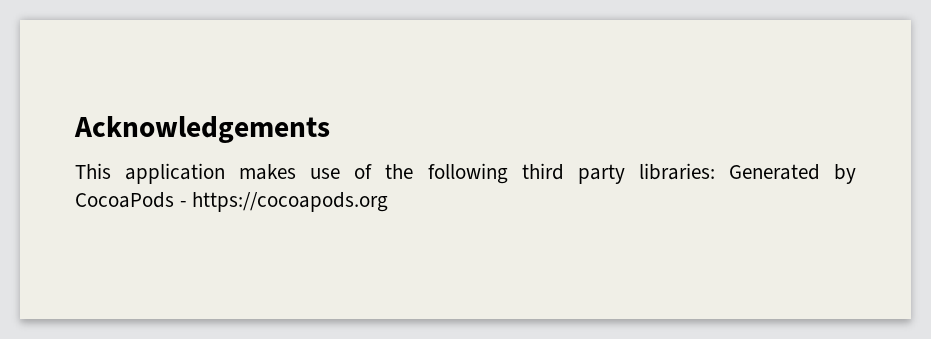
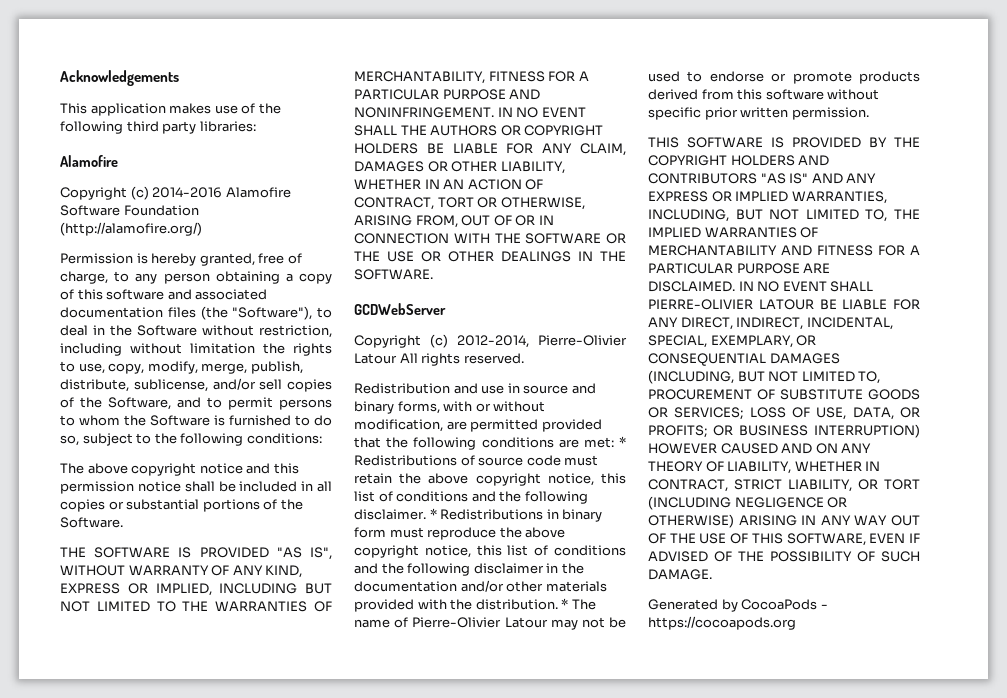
- This application makes use of the following third party libraries: Generated by CocoaPods - https://cocoapods.org
+ This application makes use of the following third party libraries:
+ Alamofire
+ Copyright (c) 2014-2016 Alamofire Software Foundation (http://alamofire.org/)
+ Permission is hereby granted, free of charge, to any person obtaining a copy of this software and associated documentation files (the "Software"), to deal in the Software without restriction, including without limitation the rights to use, copy, modify, merge, publish, distribute, sublicense, and/or sell copies of the Software, and to permit persons to whom the Software is furnished to do so, subject to the following conditions:
+ The above copyright notice and this permission notice shall be included in all copies or substantial portions of the Software.
+ THE SOFTWARE IS PROVIDED "AS IS", WITHOUT WARRANTY OF ANY KIND, EXPRESS OR IMPLIED, INCLUDING BUT NOT LIMITED TO THE WARRANTIES OF MERCHANTABILITY, FITNESS FOR A PARTICULAR PURPOSE AND NONINFRINGEMENT. IN NO EVENT SHALL THE AUTHORS OR COPYRIGHT HOLDERS BE LIABLE FOR ANY CLAIM, DAMAGES OR OTHER LIABILITY, WHETHER IN AN ACTION OF CONTRACT, TORT OR OTHERWISE, ARISING FROM, OUT OF OR IN CONNECTION WITH THE SOFTWARE OR THE USE OR OTHER DEALINGS IN THE SOFTWARE.
+ GCDWebServer
+ Copyright (c) 2012-2014, Pierre-Olivier Latour All rights reserved.
+ Redistribution and use in source and binary forms, with or without modification, are permitted provided that the following conditions are met: * Redistributions of source code must retain the above copyright notice, this list of conditions and the following disclaimer. * Redistributions in binary form must reproduce the above copyright notice, this list of conditions and the following disclaimer in the documentation and/or other materials provided with the distribution. * The name of Pierre-Olivier Latour may not be used to endorse or promote products derived from this software without specific prior written permission.
+ THIS SOFTWARE IS PROVIDED BY THE COPYRIGHT HOLDERS AND CONTRIBUTORS "AS IS" AND ANY EXPRESS OR IMPLIED WARRANTIES, INCLUDING, BUT NOT LIMITED TO, THE IMPLIED WARRANTIES OF MERCHANTABILITY AND FITNESS FOR A PARTICULAR PURPOSE ARE DISCLAIMED. IN NO EVENT SHALL PIERRE-OLIVIER LATOUR BE LIABLE FOR ANY DIRECT, INDIRECT, INCIDENTAL, SPECIAL, EXEMPLARY, OR CONSEQUENTIAL DAMAGES (INCLUDING, BUT NOT LIMITED TO, PROCUREMENT OF SUBSTITUTE GOODS OR SERVICES; LOSS OF USE, DATA, OR PROFITS; OR BUSINESS INTERRUPTION) HOWEVER CAUSED AND ON ANY THEORY OF LIABILITY, WHETHER IN CONTRACT, STRICT LIABILITY, OR TORT (INCLUDING NEGLIGENCE OR OTHERWISE) ARISING IN ANY WAY OUT OF THE USE OF THIS SOFTWARE, EVEN IF ADVISED OF THE POSSIBILITY OF SUCH DAMAGE.
+ Generated by CocoaPods - https://cocoapods.org

